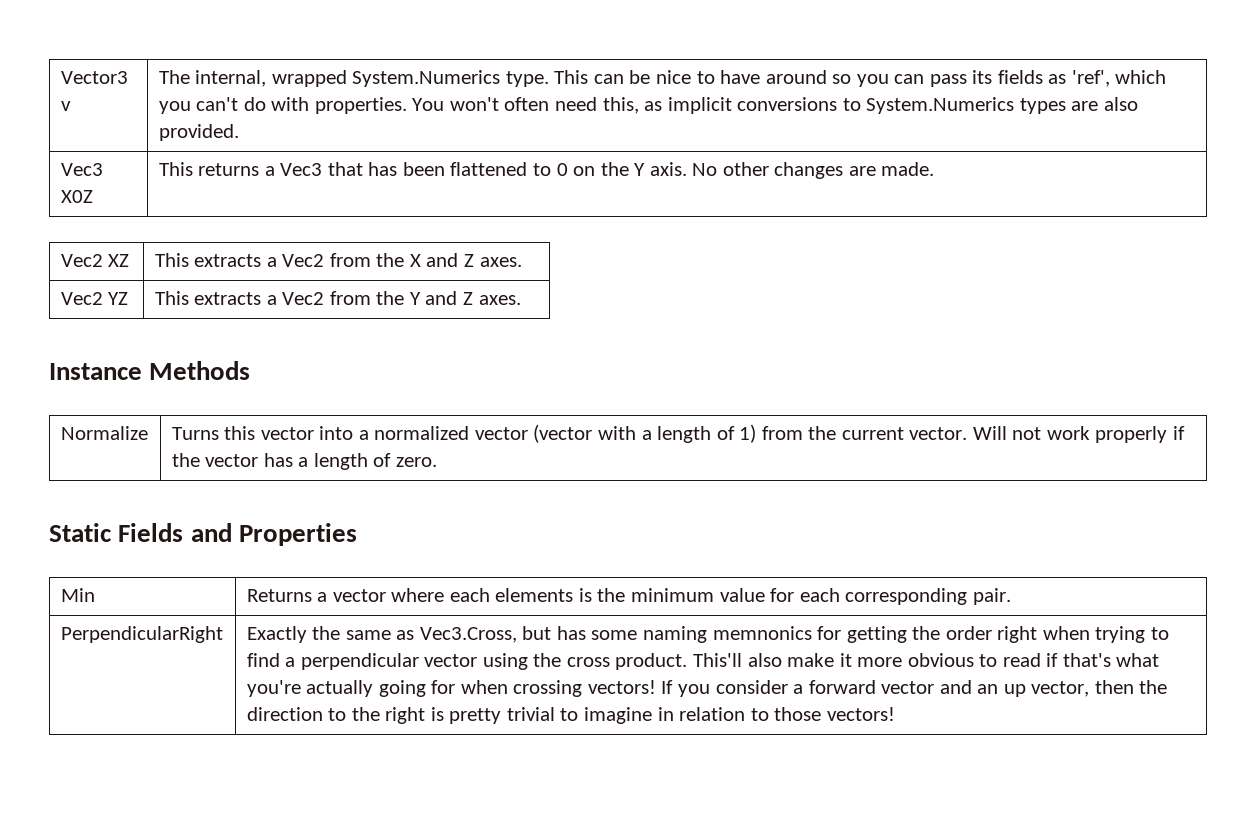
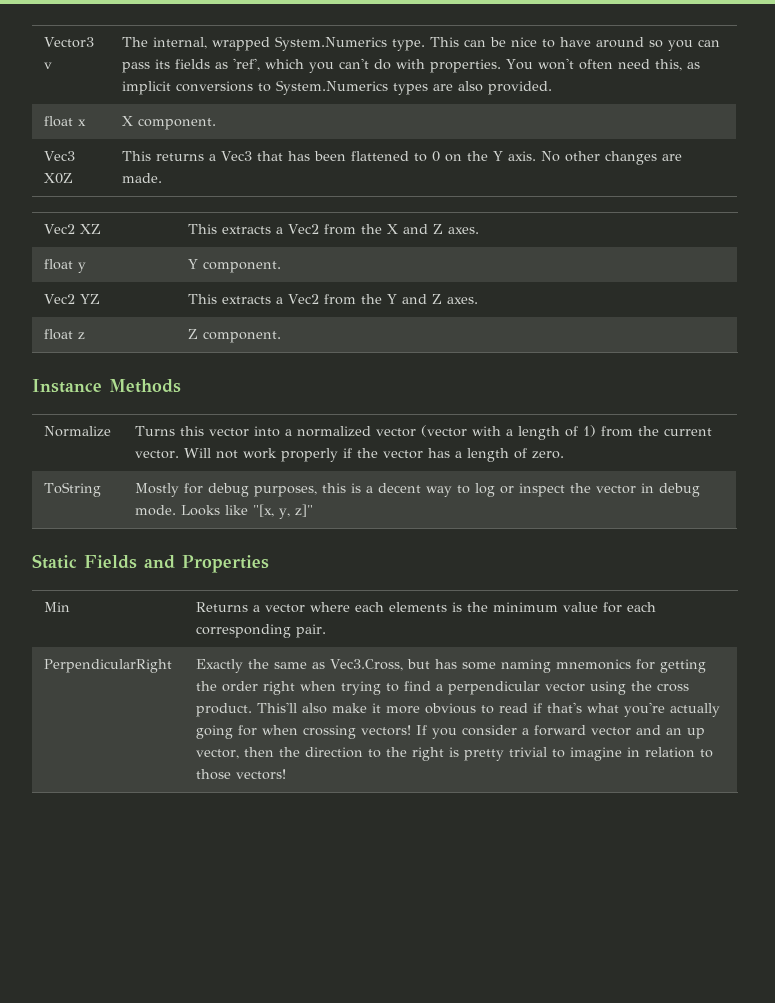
+ float x | X component.
+ float y | Y component.
+ float z | Z component.
+ ToString | Mostly for debug purposes, this is a decent way to log or inspect the vector in debug mode. Looks like "[x, y, z]"
- Exactly the same as Vec3.Cross, but has some naming memnonics for getting the order right when trying to find a perpendicular vector using the cross product.
+ Exactly the same as Vec3.Cross, but has some naming mnemonics for getting the order right when trying to find a perpendicular vector using the cross product.

